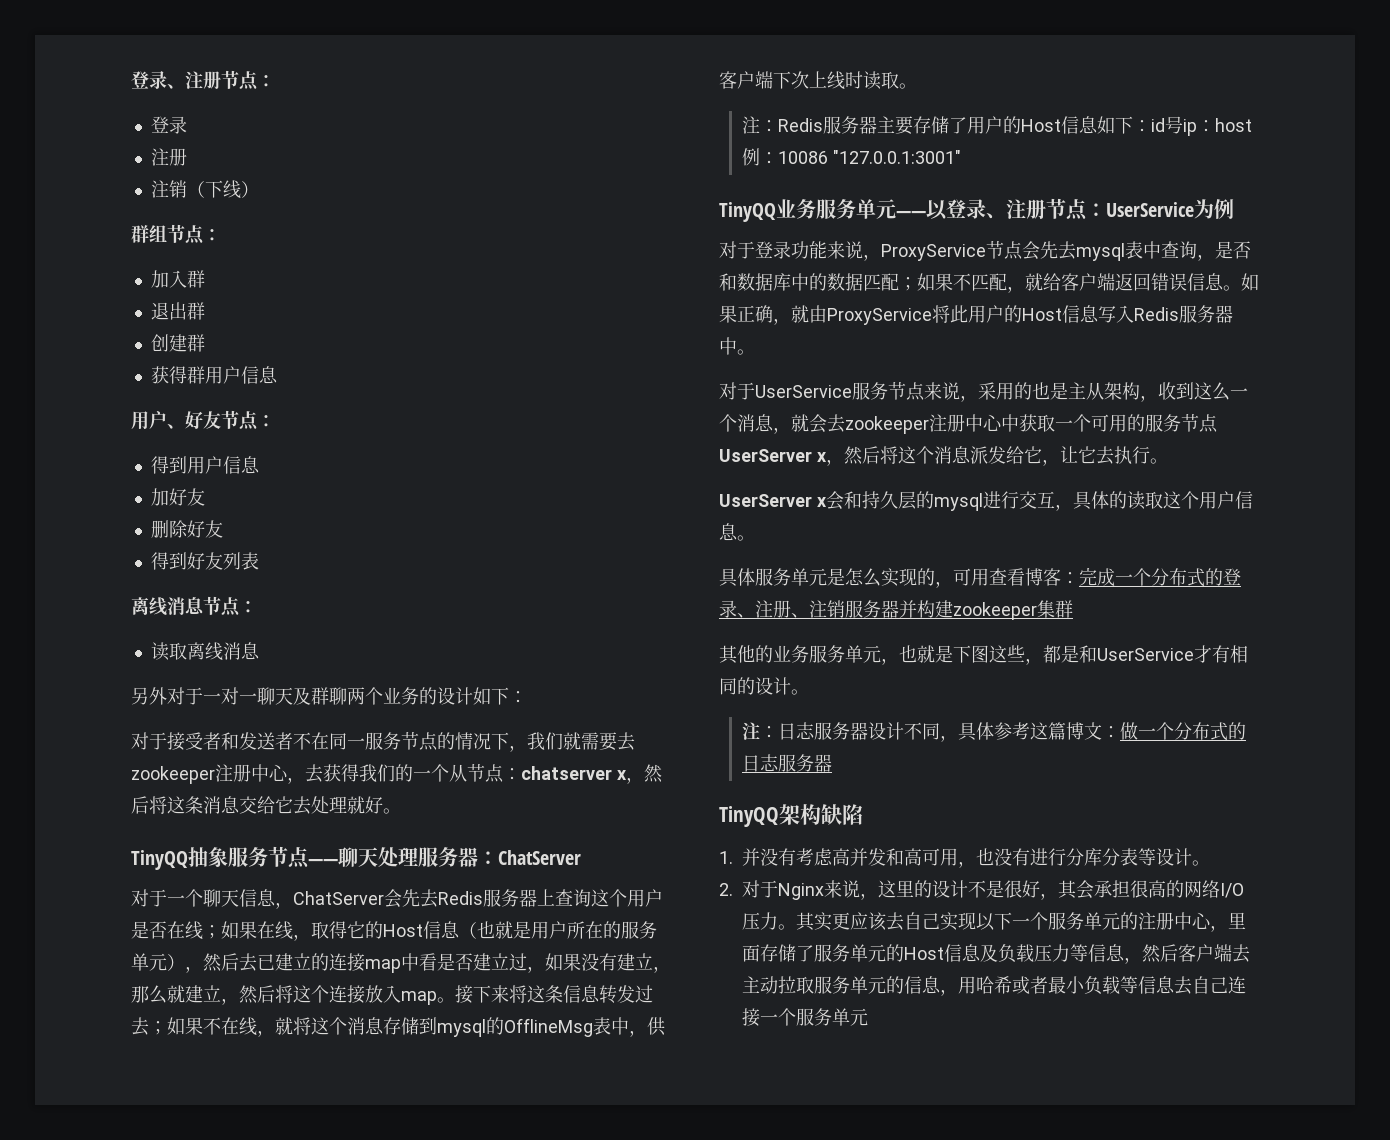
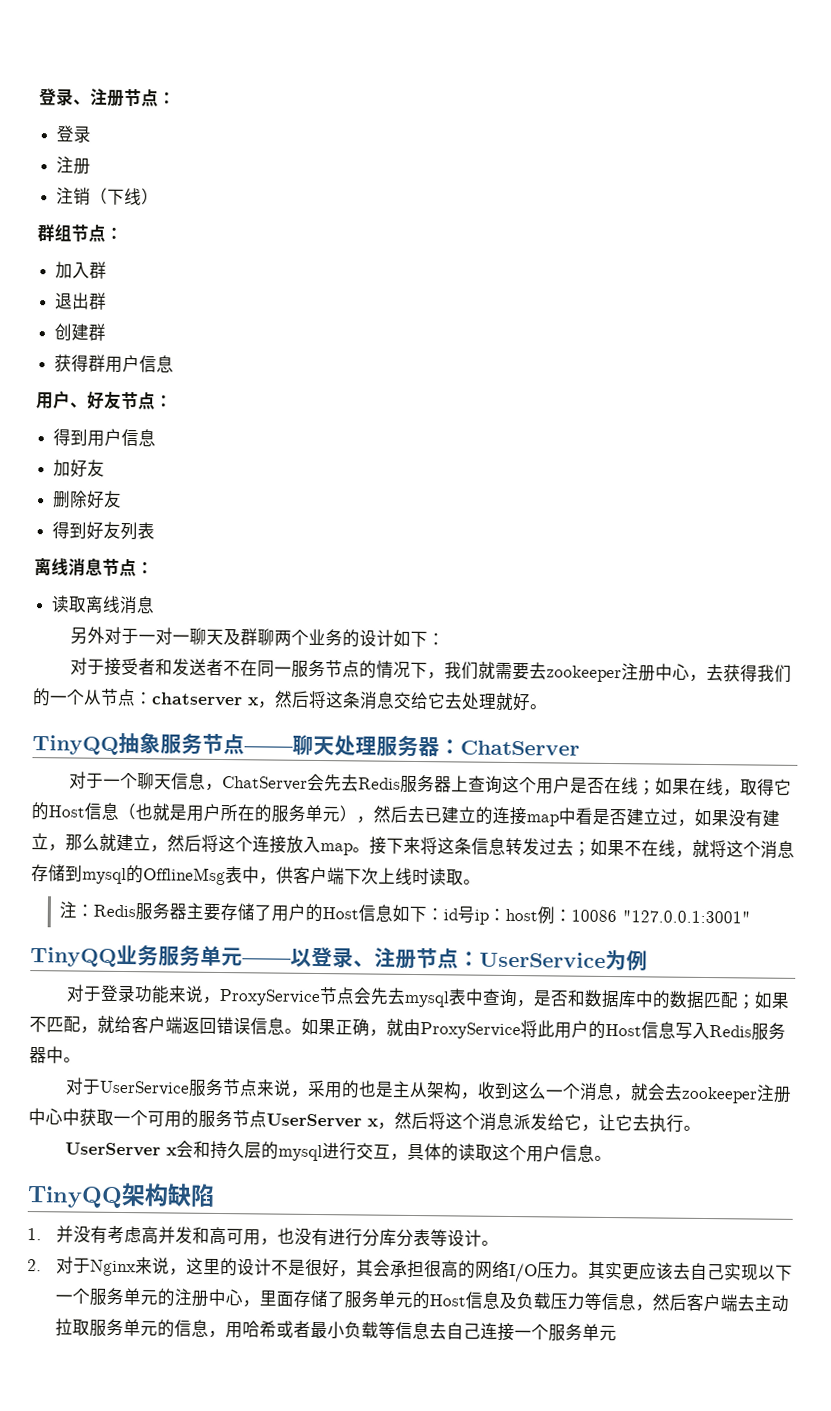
- 具体服务单元是怎么实现的，可用查看博客：完成一个分布式的登录、注册、注销服务器并构建zookeeper集群
- 其他的业务服务单元，也就是下图这些，都是和UserService才有相同的设计。
- 注：日志服务器设计不同，具体参考这篇博文：做一个分布式的日志服务器

